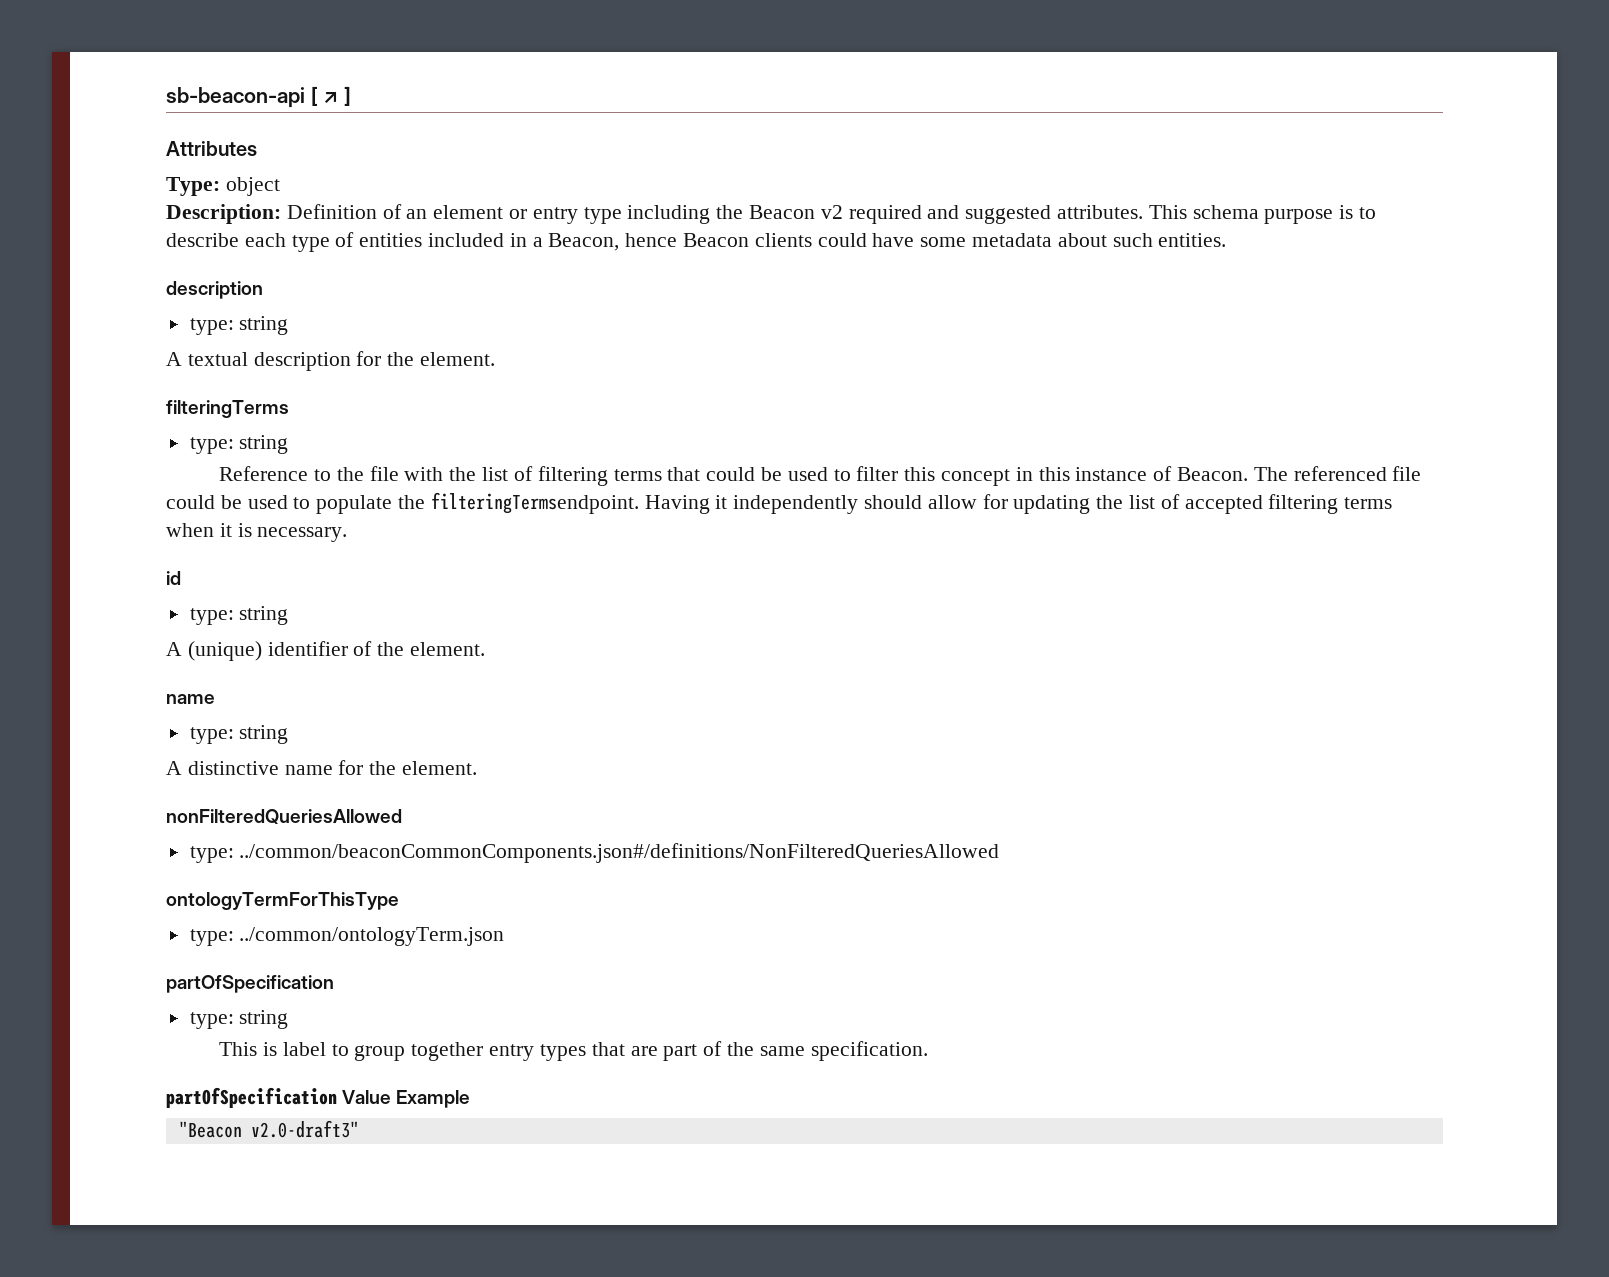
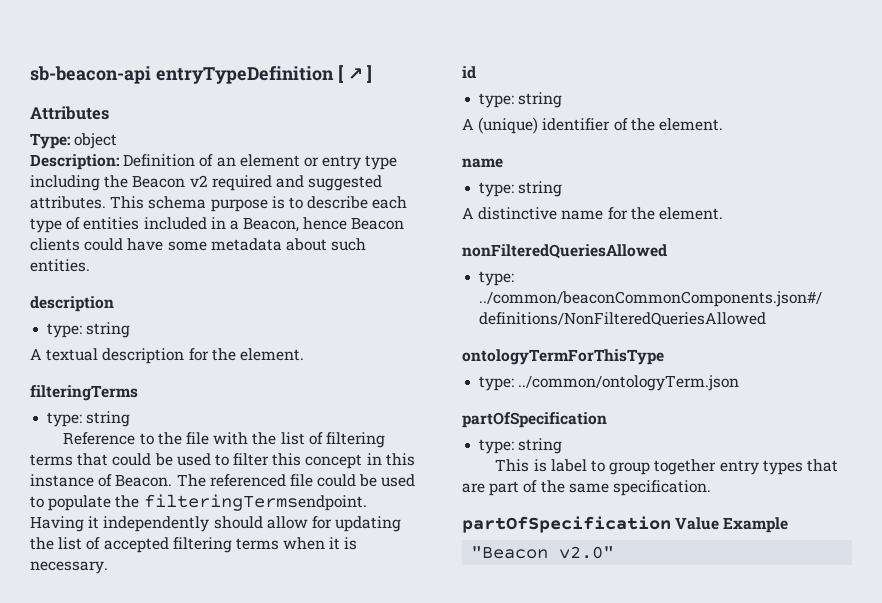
- sb-beacon-api [ ↗ ]
+ sb-beacon-api entryTypeDefinition [ ↗ ]
- "Beacon v2.0-draft3"
+ "Beacon v2.0"

